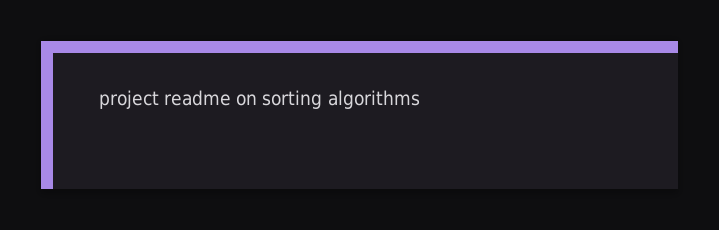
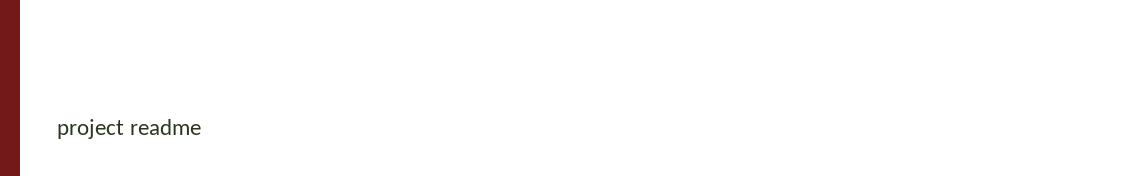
- project readme on sorting algorithms
+ project readme

